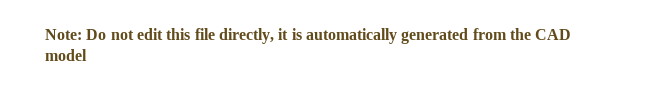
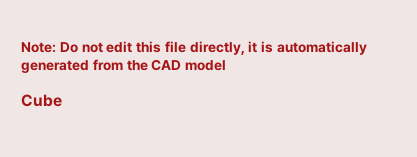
+ Cube

